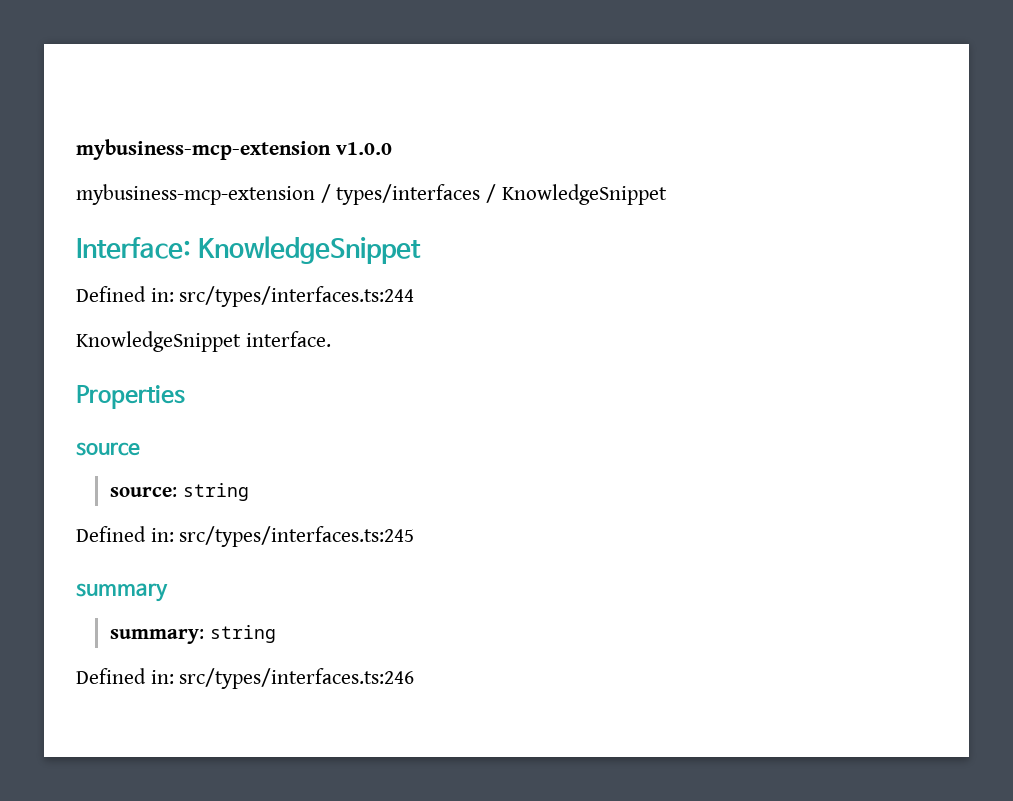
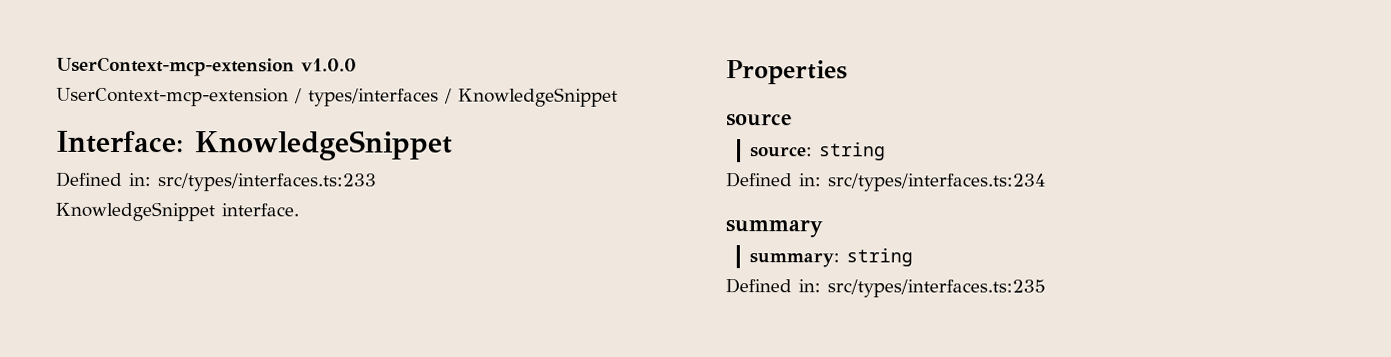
- mybusiness-mcp-extension v1.0.0
+ UserContext-mcp-extension v1.0.0
- mybusiness-mcp-extension / types/interfaces / KnowledgeSnippet
+ UserContext-mcp-extension / types/interfaces / KnowledgeSnippet
- Defined in: src/types/interfaces.ts:244
+ Defined in: src/types/interfaces.ts:233
- Defined in: src/types/interfaces.ts:245
+ Defined in: src/types/interfaces.ts:234
- Defined in: src/types/interfaces.ts:246
+ Defined in: src/types/interfaces.ts:235

